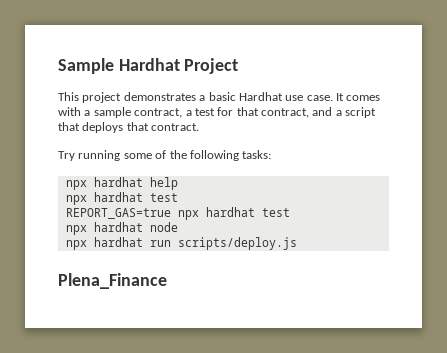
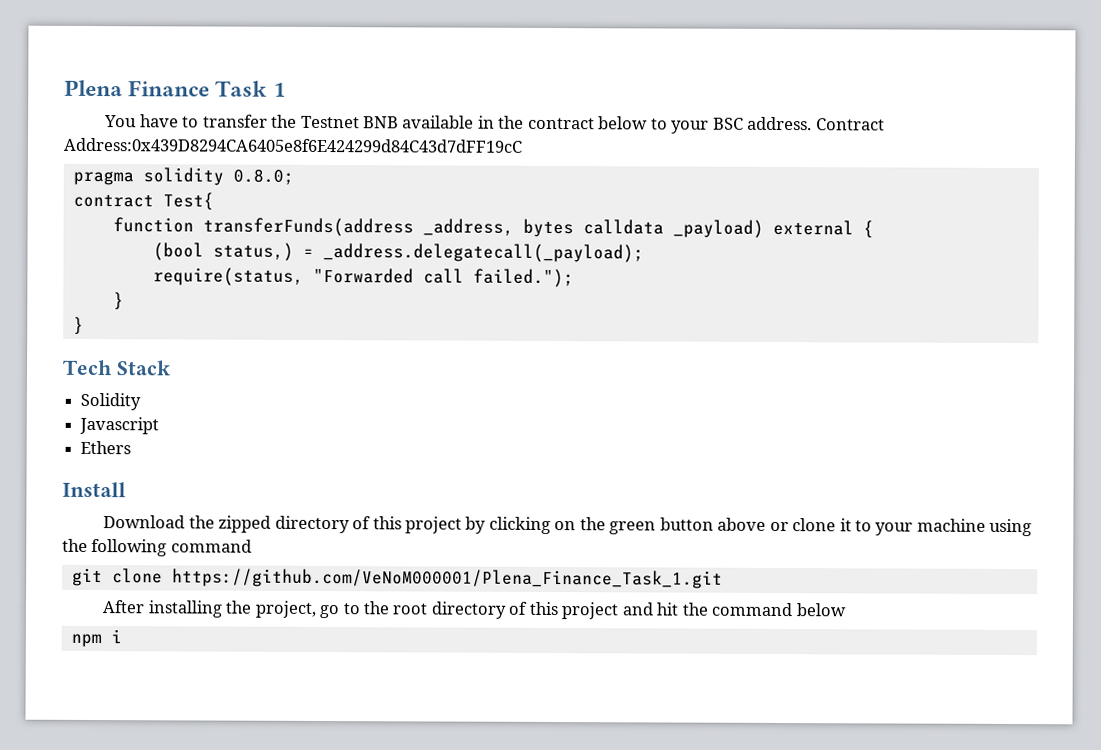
- Sample Hardhat Project
- This project demonstrates a basic Hardhat use case. It comes with a sample contract, a test for that contract, and a script that deploys that contract.
- Try running some of the following tasks:
- npx hardhat help
- npx hardhat test
- REPORT_GAS=true npx hardhat test
- npx hardhat node
- npx hardhat run scripts/deploy.js
- Plena_Finance
+ Plena Finance Task 1
+ You have to transfer the Testnet BNB available in the contract below to your BSC address. Contract Address:0x439D8294CA6405e8f6E424299d84C43d7dFF19cC
+ pragma solidity 0.8.0;
+ contract Test{
+ function transferFunds(address _address, bytes calldata _payload) external {
+ (bool status,) = _address.delegatecall(_payload);
+ require(status, "Forwarded call failed.");
+ }
+ }
+ Tech Stack
+ Solidity
+ Javascript
+ Ethers
+ Install
+ Download the zipped directory of this project by clicking on the green button above or clone it to your machine using the following command
+ git clone https://github.com/VeNoM000001/Plena_Finance_Task_1.git
+ After installing the project, go to the root directory of this project and hit the command below
+ npm i

